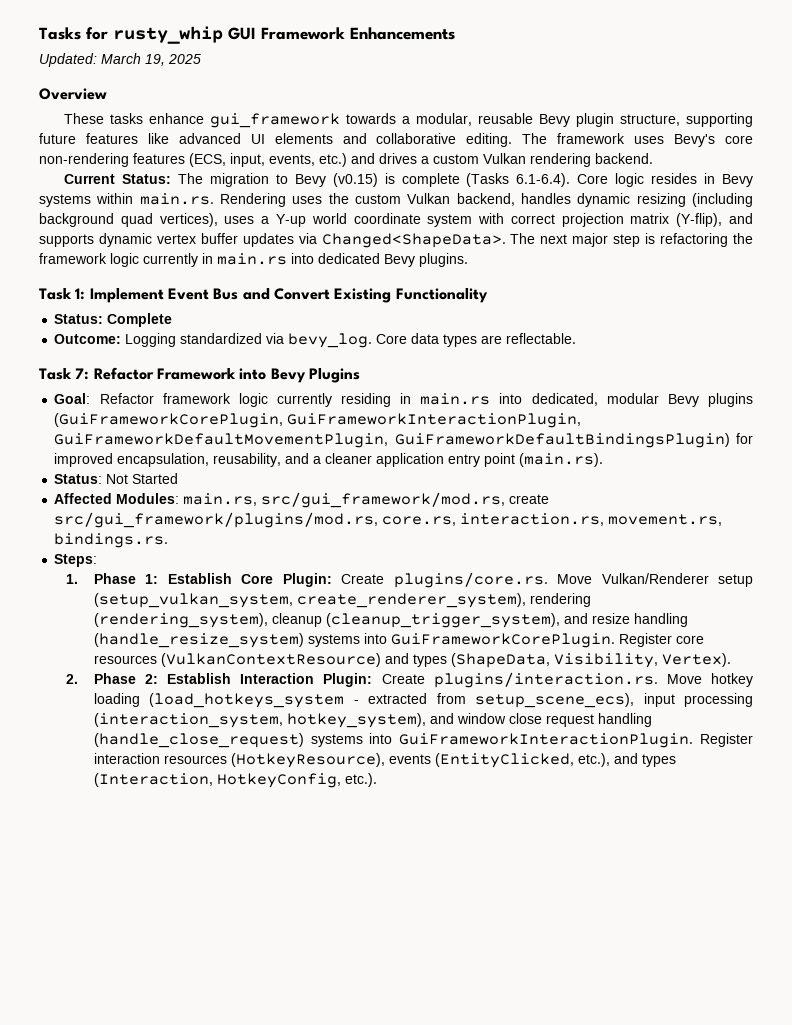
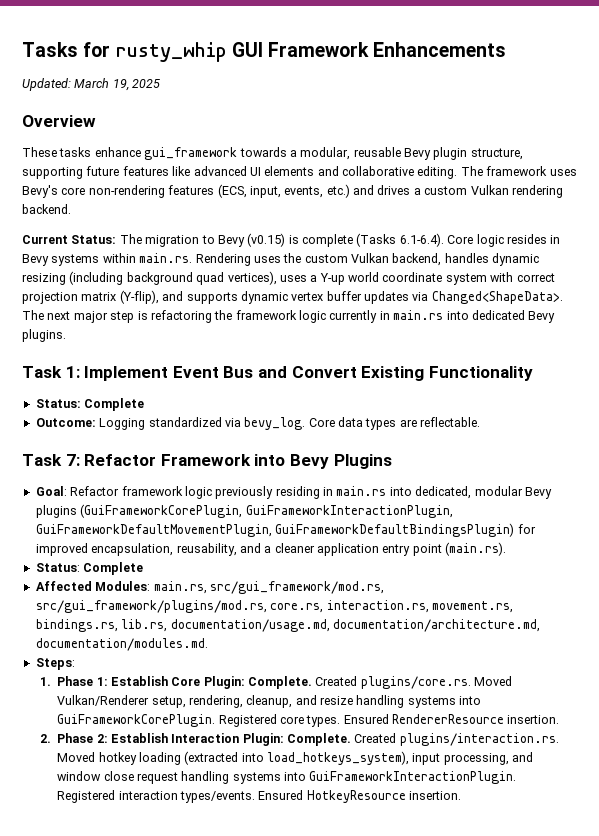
- Goal: Refactor framework logic currently residing in main.rs into dedicated, modular Bevy plugins (GuiFrameworkCorePlugin, GuiFrameworkInteractionPlugin, GuiFrameworkDefaultMovementPlugin, GuiFrameworkDefaultBindingsPlugin) for improved encapsulation, reusability, and a cleaner application entry point (main.rs).
- Status: Not Started
+ Goal: Refactor framework logic previously residing in main.rs into dedicated, modular Bevy plugins (GuiFrameworkCorePlugin, GuiFrameworkInteractionPlugin, GuiFrameworkDefaultMovementPlugin, GuiFrameworkDefaultBindingsPlugin) for improved encapsulation, reusability, and a cleaner application entry point (main.rs).
+ Status: Complete
- Affected Modules: main.rs, src/gui_framework/mod.rs, create src/gui_framework/plugins/mod.rs, core.rs, interaction.rs, movement.rs, bindings.rs.
+ Affected Modules: main.rs, src/gui_framework/mod.rs, src/gui_framework/plugins/mod.rs, core.rs, interaction.rs, movement.rs, bindings.rs, lib.rs, documentation/usage.md, documentation/architecture.md, documentation/modules.md.
- 1. Phase 1: Establish Core Plugin: Create plugins/core.rs. Move Vulkan/Renderer setup (setup_vulkan_system, create_renderer_system), rendering (rendering_system), cleanup (cleanup_trigger_system), and resize handling (handle_resize_system) systems into GuiFrameworkCorePlugin.
+ 1. Phase 1: Establish Core Plugin: Complete. Created plugins/core.rs. Moved Vulkan/Renderer setup, rendering, cleanup, and resize handling systems into GuiFrameworkCorePlugin.
- Register core resources (VulkanContextResource) and types (ShapeData, Visibility, Vertex).
+ Registered core types. Ensured RendererResource insertion.
- 2. Phase 2: Establish Interaction Plugin: Create plugins/interaction.rs. Move hotkey loading (load_hotkeys_system - extracted from setup_scene_ecs), input processing (interaction_system, hotkey_system), and window close request handling (handle_close_request) systems into GuiFrameworkInteractionPlugin.
+ 2. Phase 2: Establish Interaction Plugin: Complete. Created plugins/interaction.rs. Moved hotkey loading (extracted into load_hotkeys_system), input processing, and window close request handling systems into GuiFrameworkInteractionPlugin.
- Register interaction resources (HotkeyResource), events (EntityClicked, etc.), and types (Interaction, HotkeyConfig, etc.).
+ Registered interaction types/events. Ensured HotkeyResource insertion.

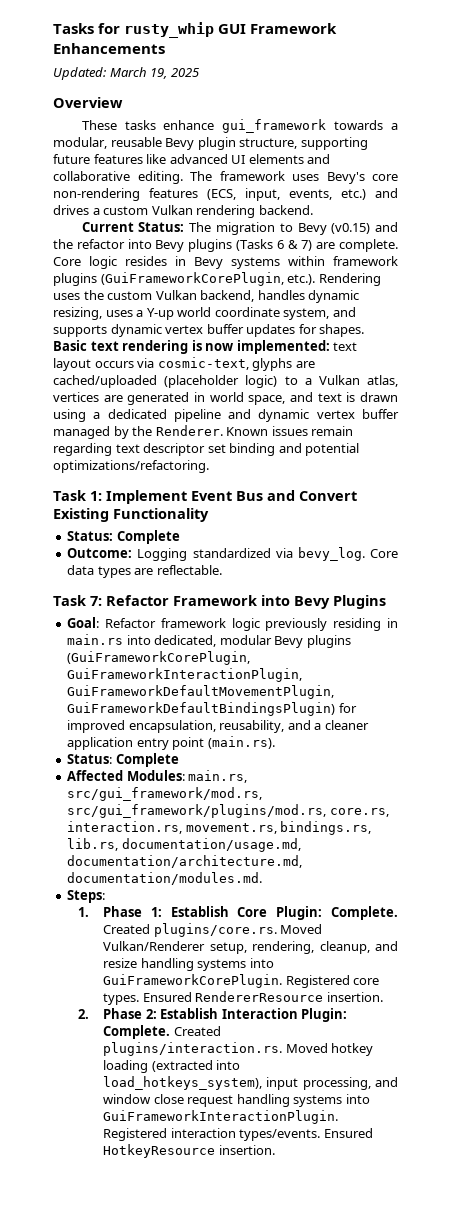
- Current Status: The migration to Bevy (v0.15) is complete (Tasks 6.1-6.4). Core logic resides in Bevy systems within main.rs. Rendering uses the custom Vulkan backend, handles dynamic resizing (including background quad vertices), uses a Y-up world coordinate system with correct projection matrix (Y-flip), and supports dynamic vertex buffer updates via Changed<ShapeData>. The next major step is refactoring the framework logic currently in main.rs into dedicated Bevy plugins.
+ Current Status: The migration to Bevy (v0.15) and the refactor into Bevy plugins (Tasks 6 & 7) are complete. Core logic resides in Bevy systems within framework plugins (GuiFrameworkCorePlugin, etc.). Rendering uses the custom Vulkan backend, handles dynamic resizing, uses a Y-up world coordinate system, and supports dynamic vertex buffer updates for shapes. Basic text rendering is now implemented: text layout occurs via cosmic-text, glyphs are cached/uploaded (placeholder logic) to a Vulkan atlas, vertices are generated in world space, and text is drawn using a dedicated pipeline and dynamic vertex buffer managed by the Renderer. Known issues remain regarding text descriptor set binding and potential optimizations/refactoring.

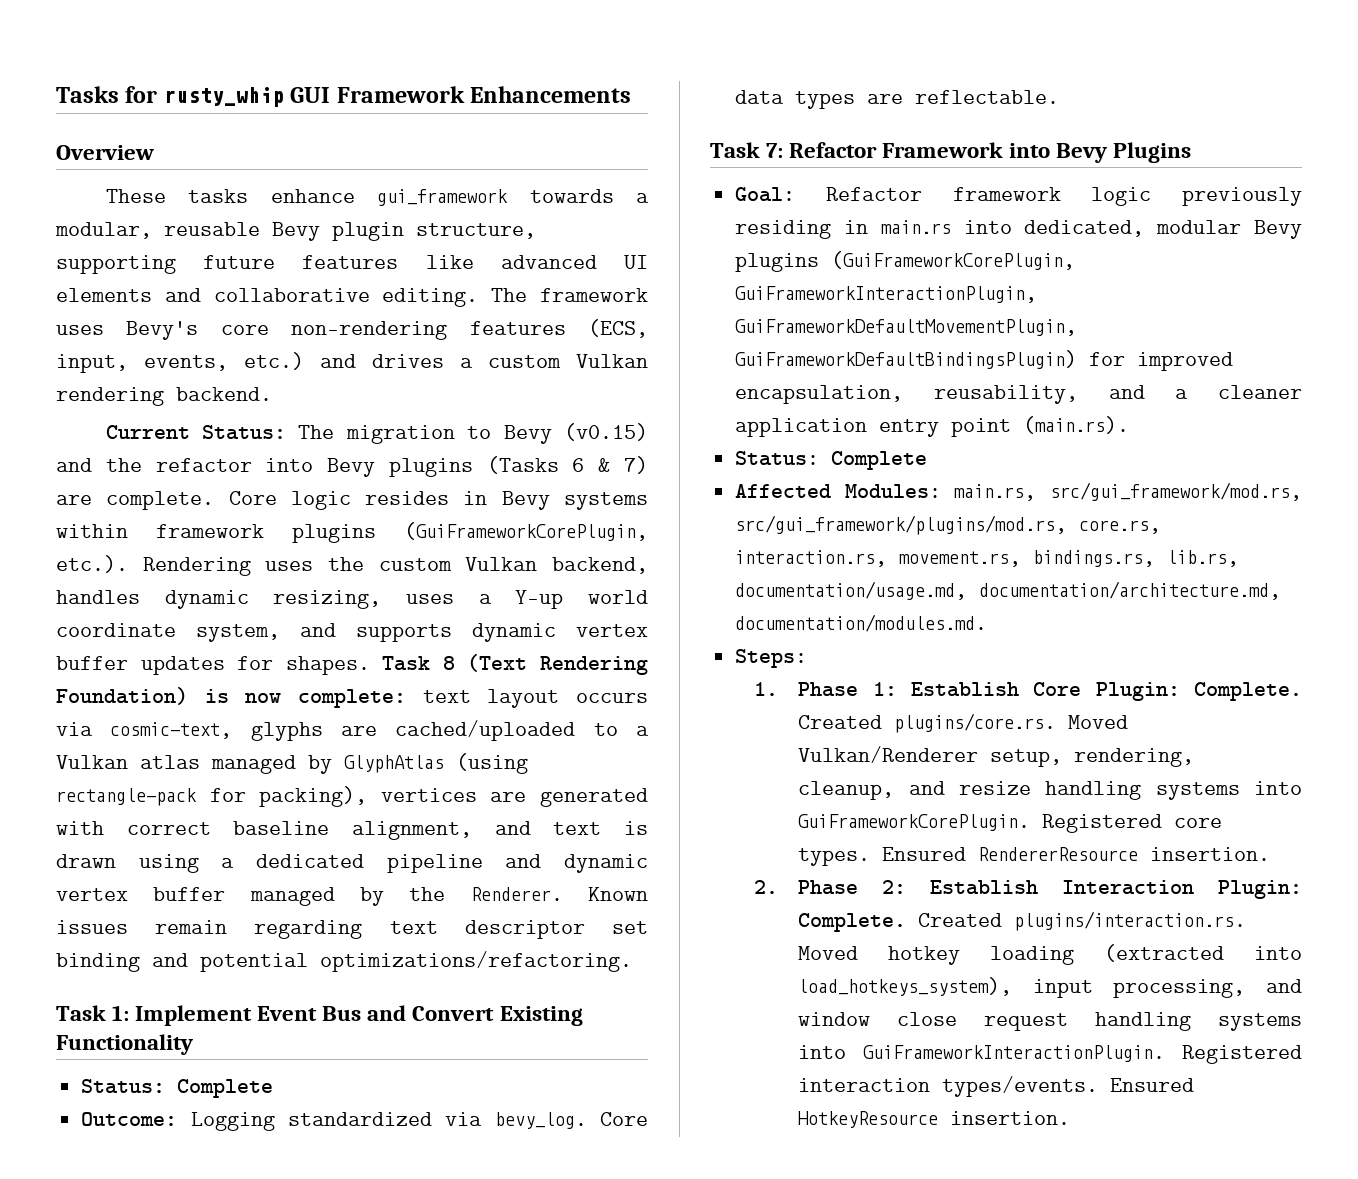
- Updated: March 19, 2025
- Basic text rendering is now implemented: text layout occurs via cosmic-text, glyphs are cached/uploaded (placeholder logic) to a Vulkan atlas, vertices are generated in world space, and text is drawn using a dedicated pipeline and dynamic vertex buffer managed by the Renderer.
+ Task 8 (Text Rendering Foundation) is now complete: text layout occurs via cosmic-text, glyphs are cached/uploaded to a Vulkan atlas managed by GlyphAtlas (using rectangle-pack for packing), vertices are generated with correct baseline alignment, and text is drawn using a dedicated pipeline and dynamic vertex buffer managed by the Renderer.

